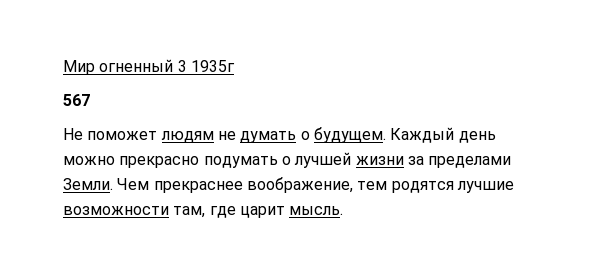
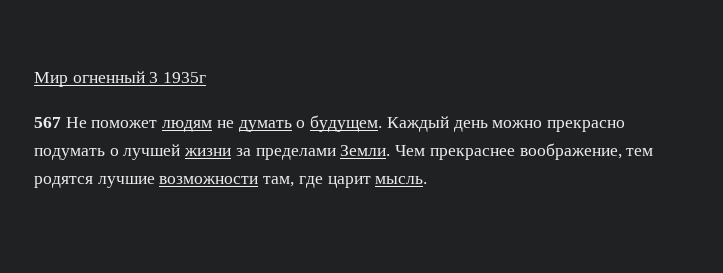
- 567
- Не поможет людям не думать о будущем.
+ 567 Не поможет людям не думать о будущем.

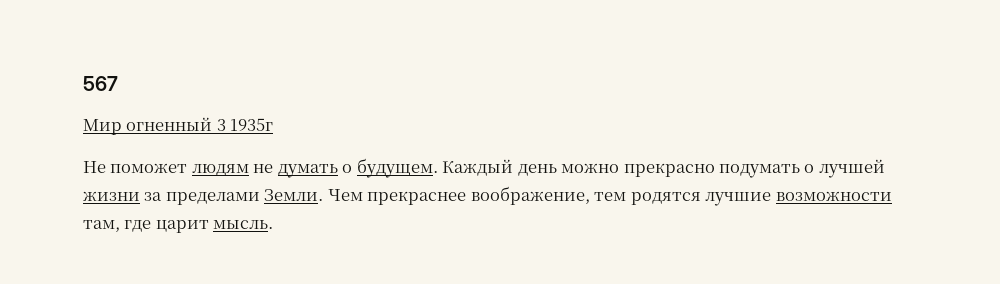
+ 567
- 567 Не поможет людям не думать о будущем.
+ Не поможет людям не думать о будущем.

